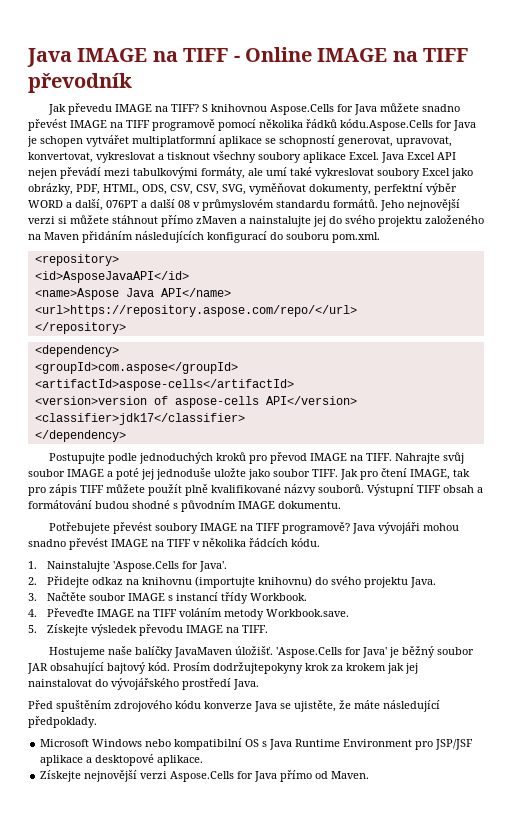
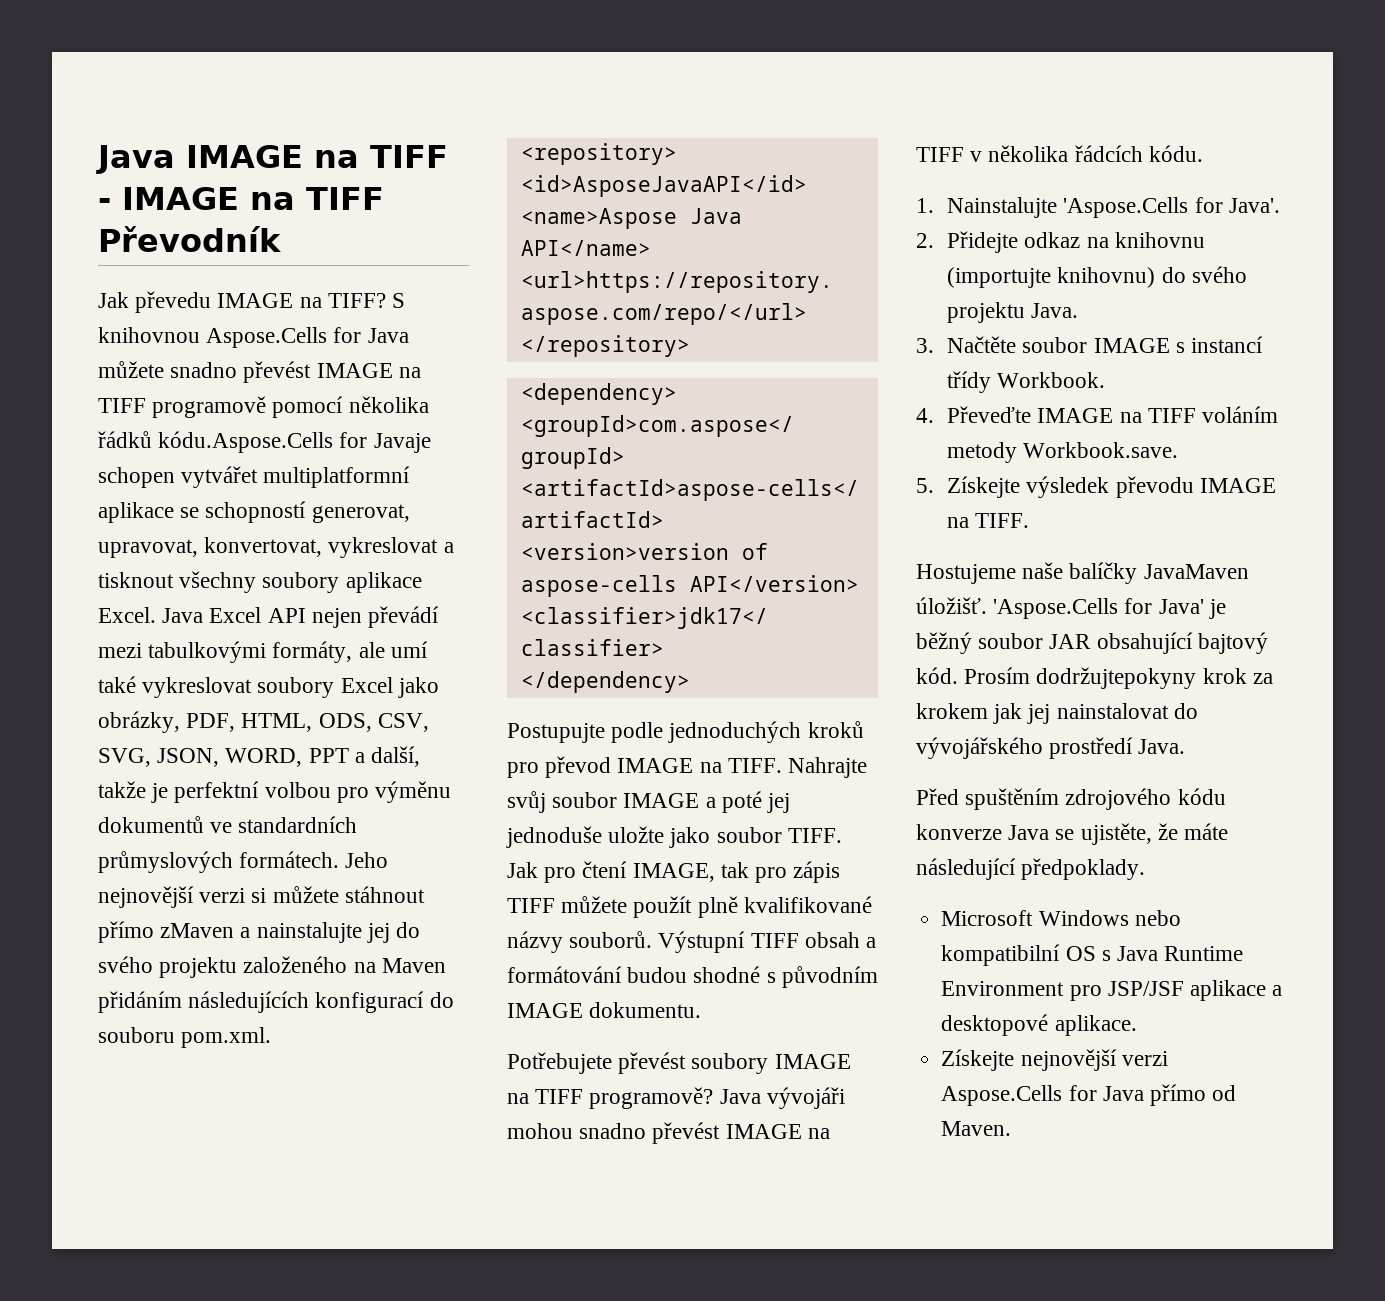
- Java IMAGE na TIFF - Online IMAGE na TIFF převodník
+ Java IMAGE na TIFF - IMAGE na TIFF Převodník
- S knihovnou Aspose.Cells for Java můžete snadno převést IMAGE na TIFF programově pomocí několika řádků kódu.Aspose.Cells for Java je schopen vytvářet multiplatformní aplikace se schopností generovat, upravovat, konvertovat, vykreslovat a tisknout všechny soubory aplikace Excel.
+ S knihovnou Aspose.Cells for Java můžete snadno převést IMAGE na TIFF programově pomocí několika řádků kódu.Aspose.Cells for Javaje schopen vytvářet multiplatformní aplikace se schopností generovat, upravovat, konvertovat, vykreslovat a tisknout všechny soubory aplikace Excel.
- Java Excel API nejen převádí mezi tabulkovými formáty, ale umí také vykreslovat soubory Excel jako obrázky, PDF, HTML, ODS, CSV, CSV, SVG, vyměňovat dokumenty, perfektní výběr WORD a další, 076PT a další 08 v průmyslovém standardu formátů.
+ Java Excel API nejen převádí mezi tabulkovými formáty, ale umí také vykreslovat soubory Excel jako obrázky, PDF, HTML, ODS, CSV, SVG, JSON, WORD, PPT a další, takže je perfektní volbou pro výměnu dokumentů ve standardních průmyslových formátech.

